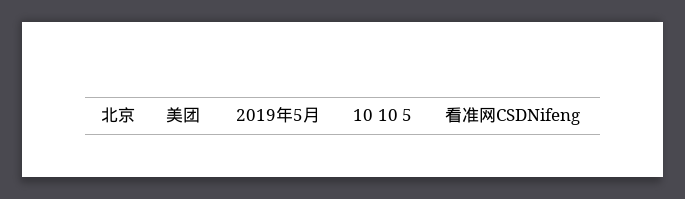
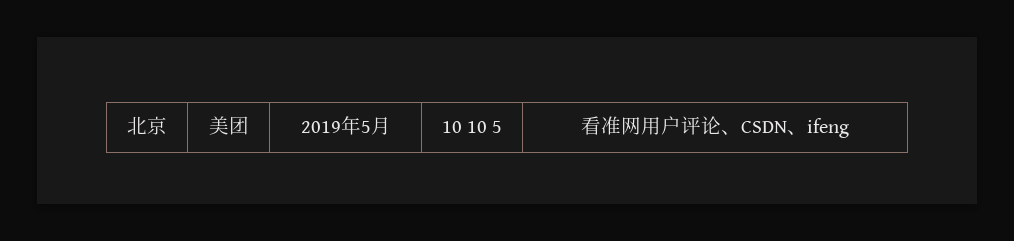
- 北京 | 美团 | 2019年5月 | 10 10 5 | 看准网CSDNifeng
+ 北京 | 美团 | 2019年5月 | 10 10 5 | 看准网用户评论、CSDN、ifeng

